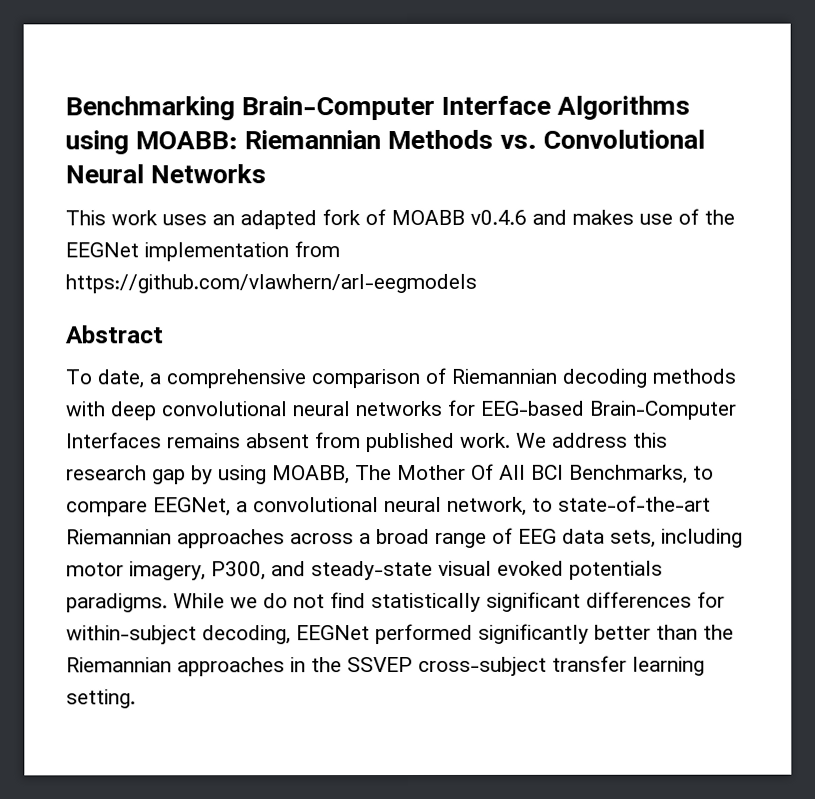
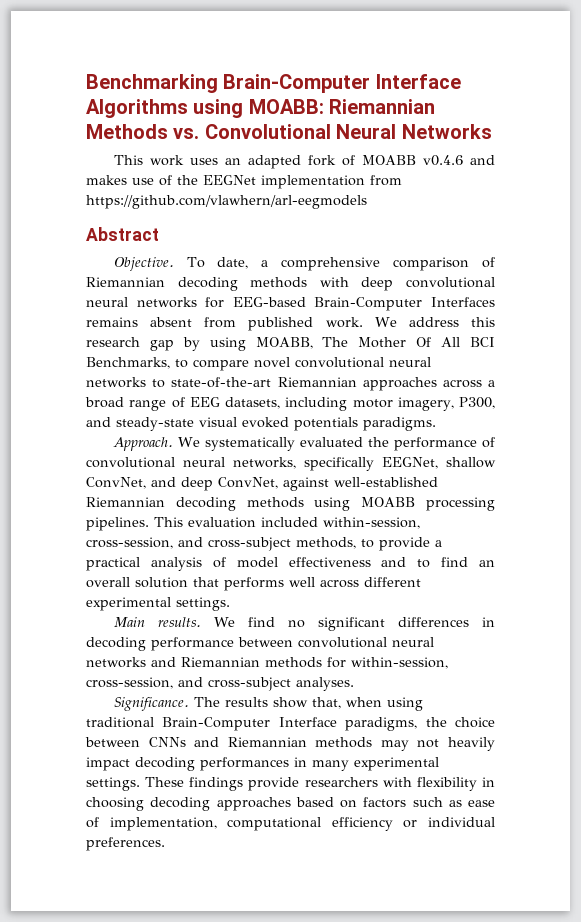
+ Objective.
- We address this research gap by using MOABB, The Mother Of All BCI Benchmarks, to compare EEGNet, a convolutional neural network, to state-of-the-art Riemannian approaches across a broad range of EEG data sets, including motor imagery, P300, and steady-state visual evoked potentials paradigms. While we do not find statistically significant differences for within-subject decoding, EEGNet performed significantly better than the Riemannian approaches in the SSVEP cross-subject transfer learning setting.
+ We address this research gap by using MOABB, The Mother Of All BCI Benchmarks, to compare novel convolutional neural networks to state-of-the-art Riemannian approaches across a broad range of EEG datasets, including motor imagery, P300, and steady-state visual evoked potentials paradigms.
+ Approach. We systematically evaluated the performance of convolutional neural networks, specifically EEGNet, shallow ConvNet, and deep ConvNet, against well-established Riemannian decoding methods using MOABB processing pipelines. This evaluation included within-session, cross-session, and cross-subject methods, to provide a practical analysis of model effectiveness and to find an overall solution that performs well across different experimental settings.
+ Main results. We find no significant differences in decoding performance between convolutional neural networks and Riemannian methods for within-session, cross-session, and cross-subject analyses.
+ Significance. The results show that, when using traditional Brain-Computer Interface paradigms, the choice between CNNs and Riemannian methods may not heavily impact decoding performances in many experimental settings. These findings provide researchers with flexibility in choosing decoding approaches based on factors such as ease of implementation, computational efficiency or individual preferences.

